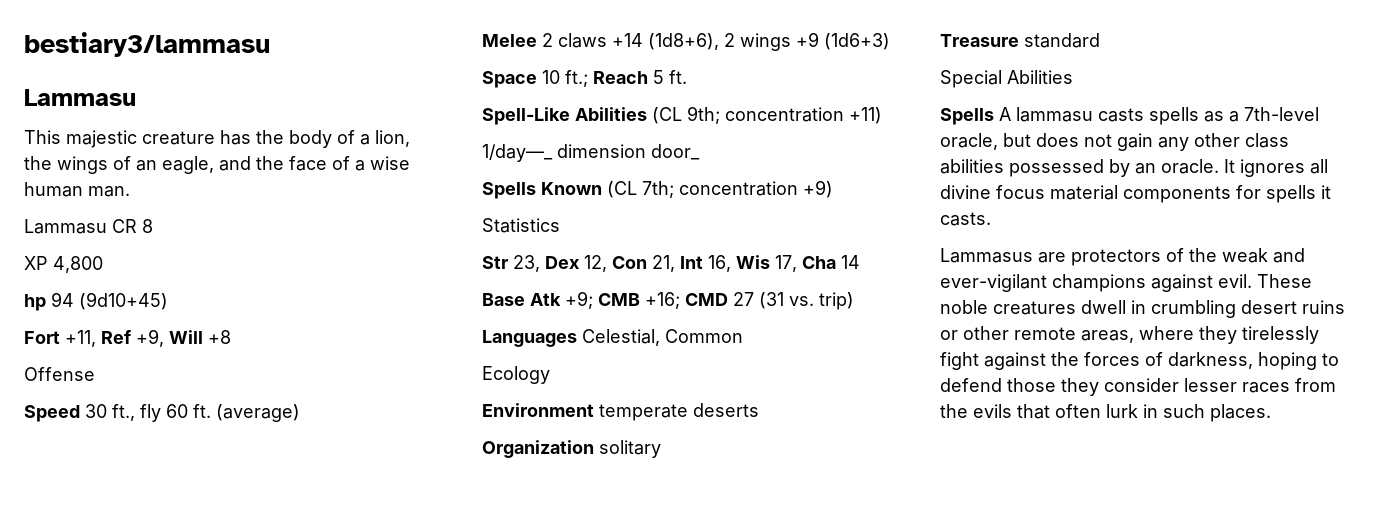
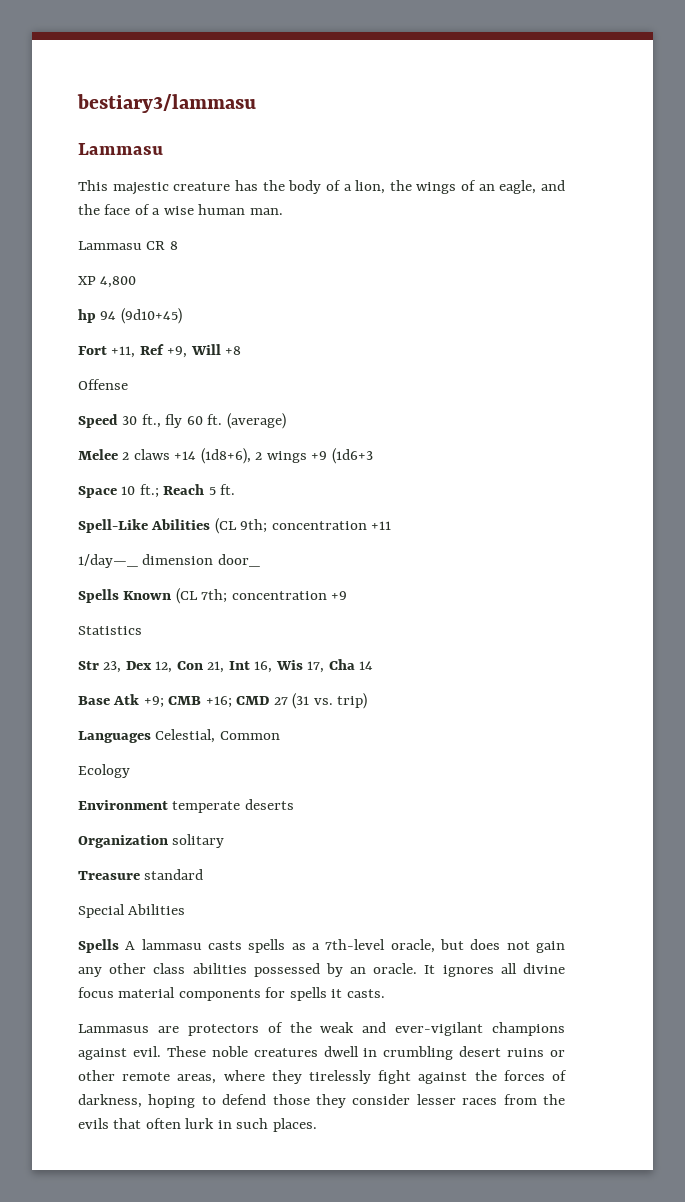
- Melee 2 claws +14 (1d8+6), 2 wings +9 (1d6+3)
+ Melee 2 claws +14 (1d8+6), 2 wings +9 (1d6+3
- Spell-Like Abilities (CL 9th; concentration +11)
+ Spell-Like Abilities (CL 9th; concentration +11
- Spells Known (CL 7th; concentration +9)
+ Spells Known (CL 7th; concentration +9

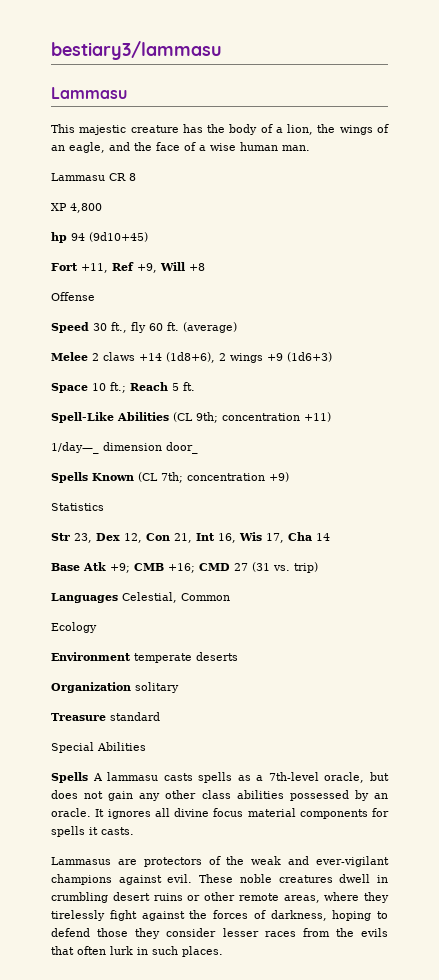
- Melee 2 claws +14 (1d8+6), 2 wings +9 (1d6+3
+ Melee 2 claws +14 (1d8+6), 2 wings +9 (1d6+3)
- Spell-Like Abilities (CL 9th; concentration +11
+ Spell-Like Abilities (CL 9th; concentration +11)
- Spells Known (CL 7th; concentration +9
+ Spells Known (CL 7th; concentration +9)

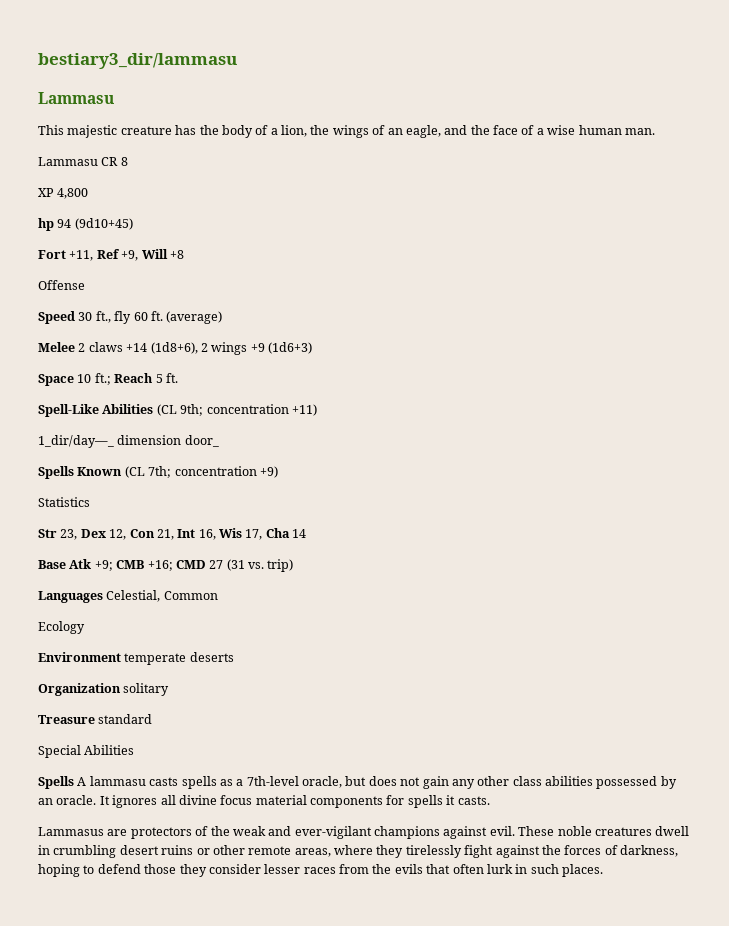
- bestiary3/lammasu
+ bestiary3_dir/lammasu
- 1/day—_ dimension door_
+ 1_dir/day—_ dimension door_

